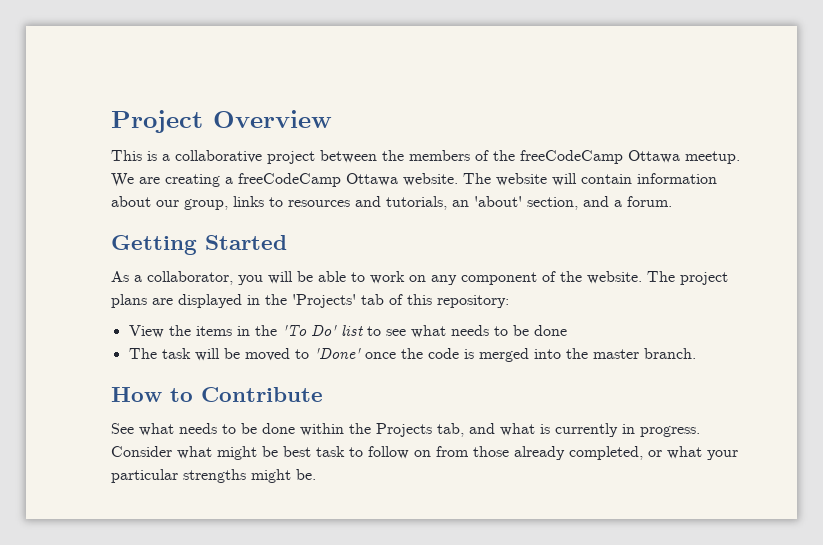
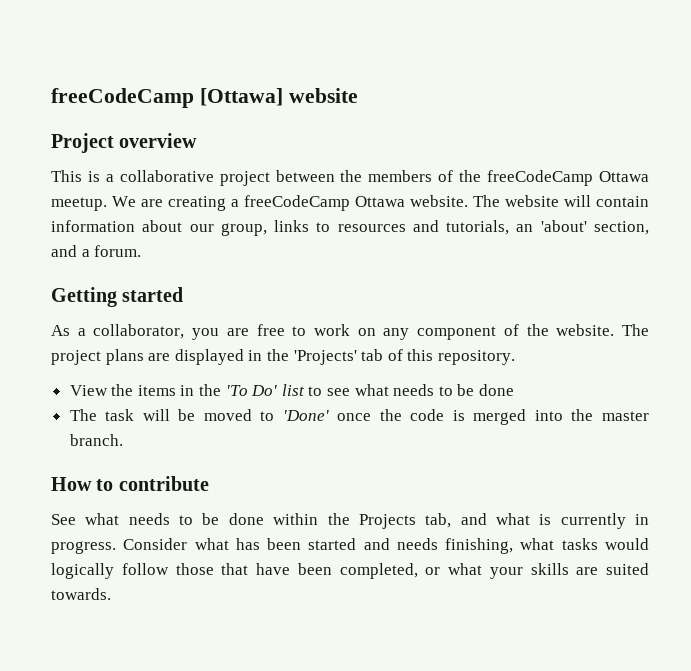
- Project Overview
+ freeCodeCamp [Ottawa] website
+ Project overview
- Getting Started
+ Getting started
- As a collaborator, you will be able to work on any component of the website.
+ As a collaborator, you are free to work on any component of the website.
- The project plans are displayed in the 'Projects' tab of this repository:
+ The project plans are displayed in the 'Projects' tab of this repository.
- How to Contribute
+ How to contribute
- Consider what might be best task to follow on from those already completed, or what your particular strengths might be.
+ Consider what has been started and needs finishing, what tasks would logically follow those that have been completed, or what your skills are suited towards.

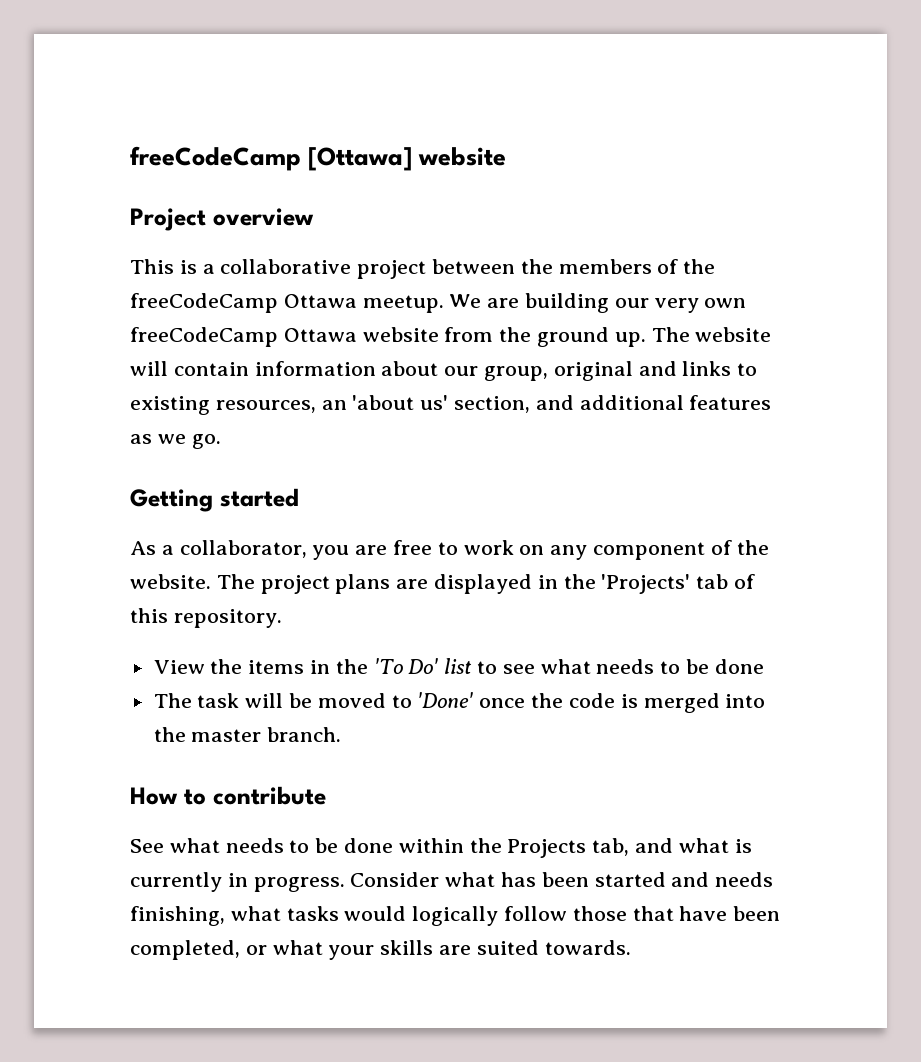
- We are creating a freeCodeCamp Ottawa website.
+ We are building our very own freeCodeCamp Ottawa website from the ground up.
- The website will contain information about our group, links to resources and tutorials, an 'about' section, and a forum.
+ The website will contain information about our group, original and links to existing resources, an 'about us' section, and additional features as we go.

